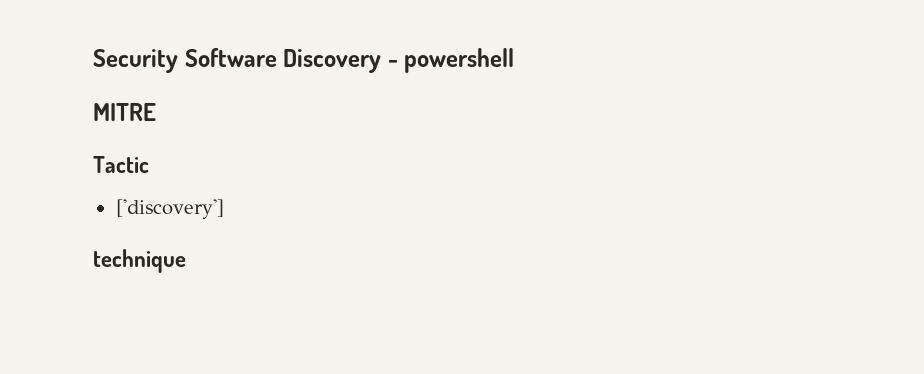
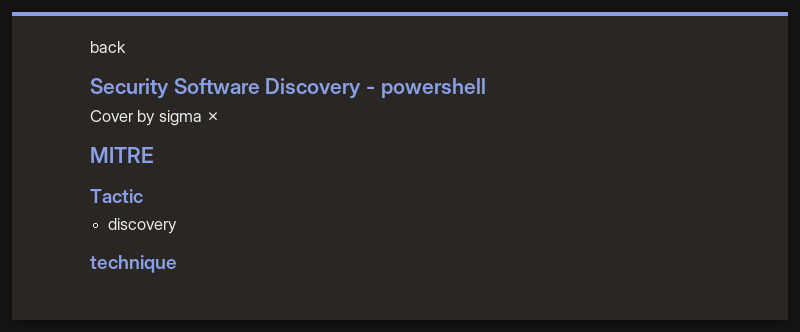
+ back
+ Cover by sigma ✗
- ['discovery']
+ discovery

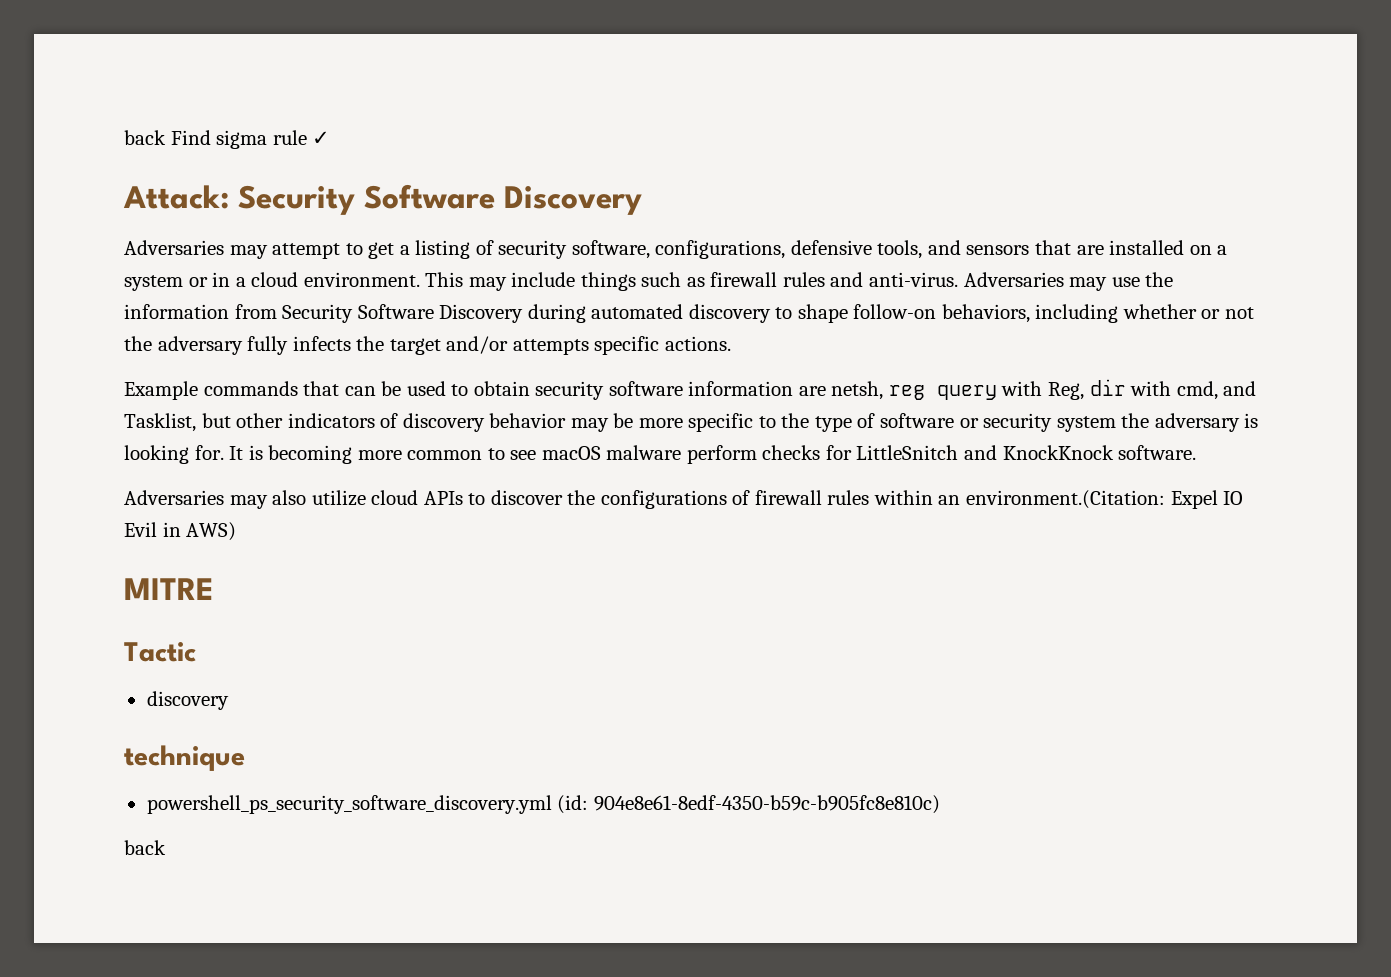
- back
- Security Software Discovery - powershell
- Cover by sigma ✗
+ back Find sigma rule ✓
+ Attack: Security Software Discovery
+ Adversaries may attempt to get a listing of security software, configurations, defensive tools, and sensors that are installed on a system or in a cloud environment. This may include things such as firewall rules and anti-virus. Adversaries may use the information from Security Software Discovery during automated discovery to shape follow-on behaviors, including whether or not the adversary fully infects the target and/or attempts specific actions.
+ Example commands that can be used to obtain security software information are netsh, reg query with Reg, dir with cmd, and Tasklist, but other indicators of discovery behavior may be more specific to the type of software or security system the adversary is looking for. It is becoming more common to see macOS malware perform checks for LittleSnitch and KnockKnock software.
+ Adversaries may also utilize cloud APIs to discover the configurations of firewall rules within an environment.(Citation: Expel IO Evil in AWS)
+ powershell_ps_security_software_discovery.yml (id: 904e8e61-8edf-4350-b59c-b905fc8e810c)
+ back

